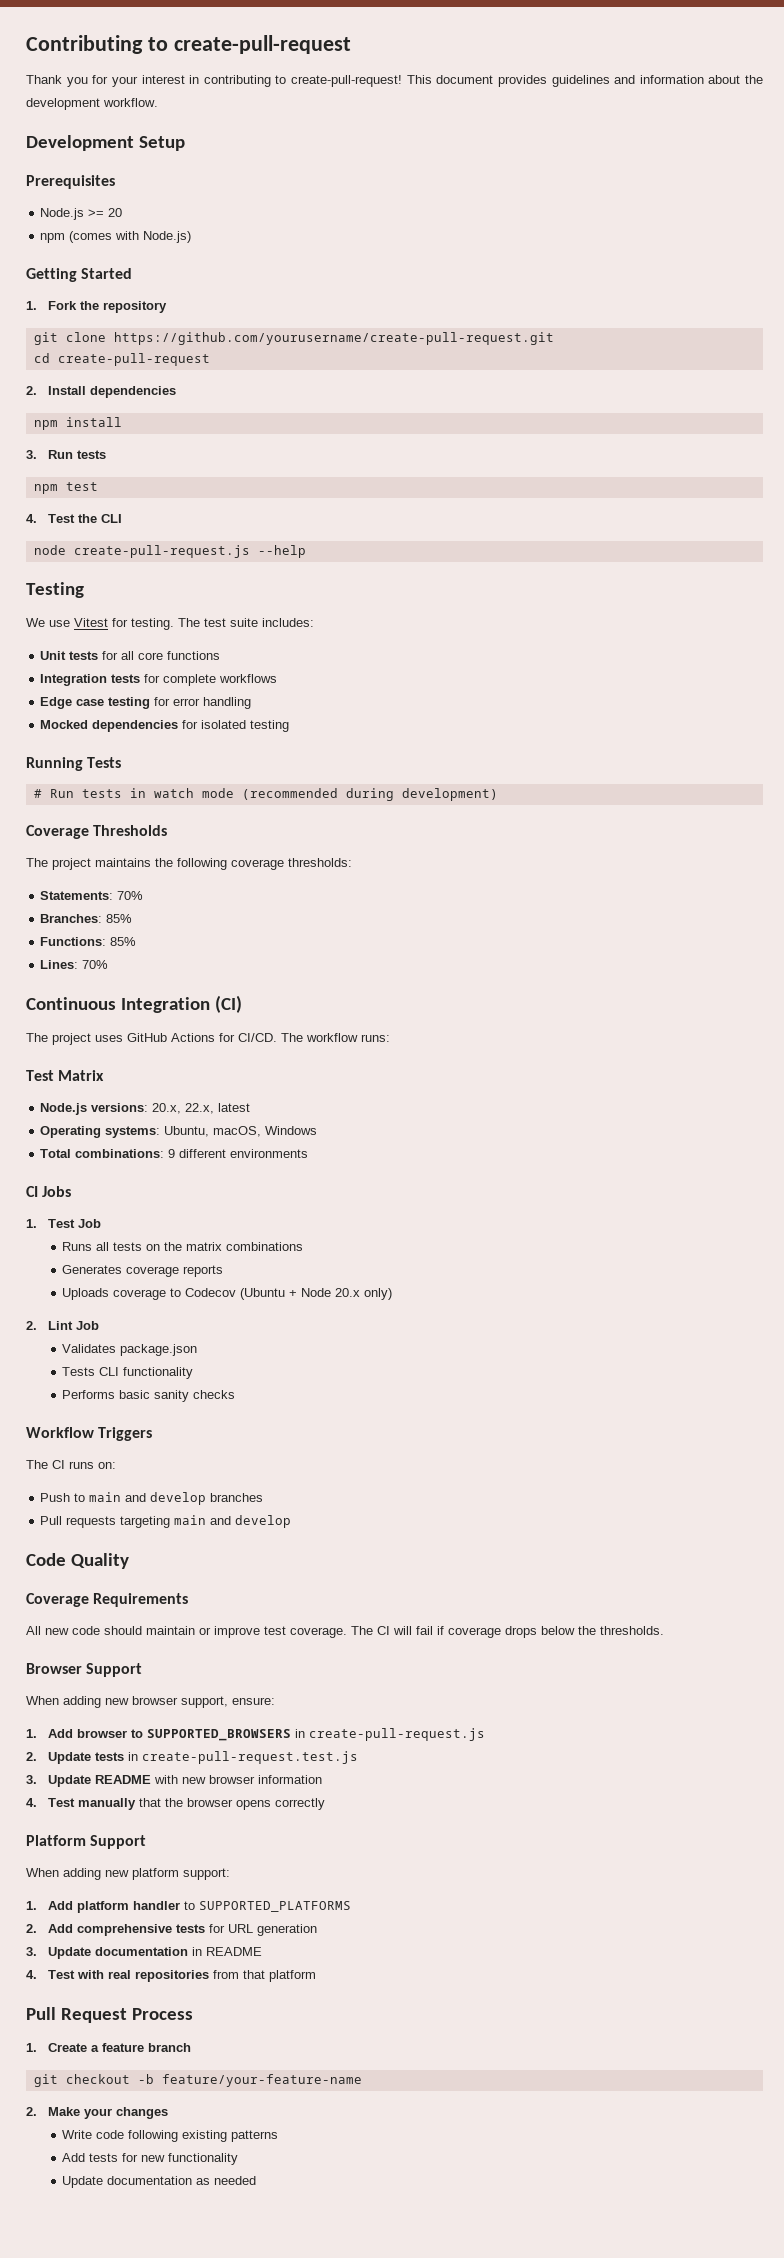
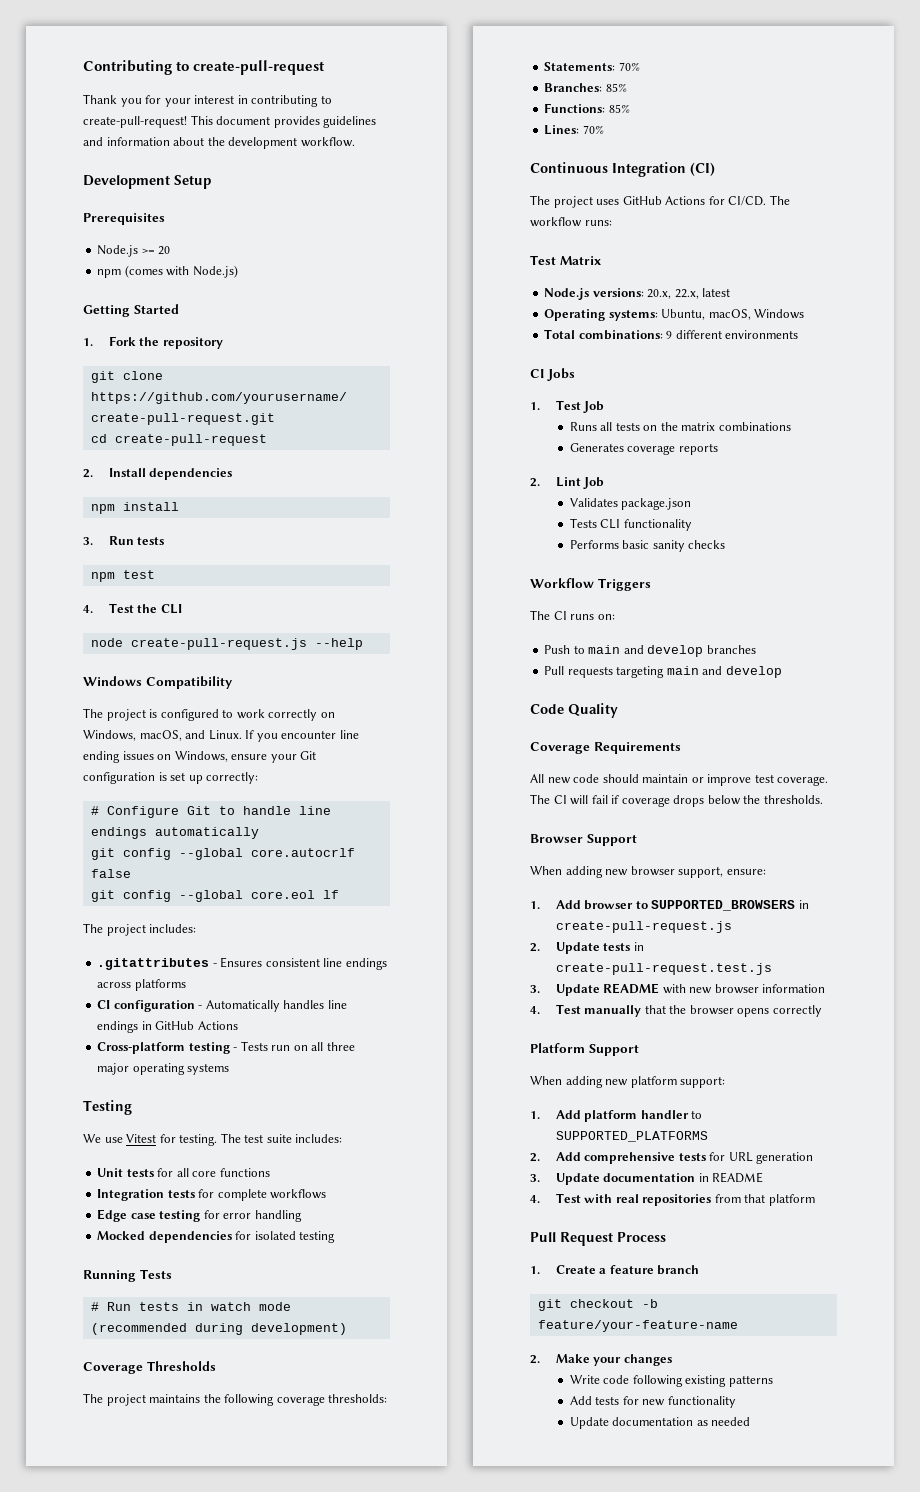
+ Windows Compatibility
+ The project is configured to work correctly on Windows, macOS, and Linux. If you encounter line ending issues on Windows, ensure your Git configuration is set up correctly:
+ # Configure Git to handle line endings automatically
+ git config --global core.autocrlf false
+ git config --global core.eol lf
+ The project includes:
+ .gitattributes - Ensures consistent line endings across platforms
+ CI configuration - Automatically handles line endings in GitHub Actions
+ Cross-platform testing - Tests run on all three major operating systems
- Uploads coverage to Codecov (Ubuntu + Node 20.x only)

